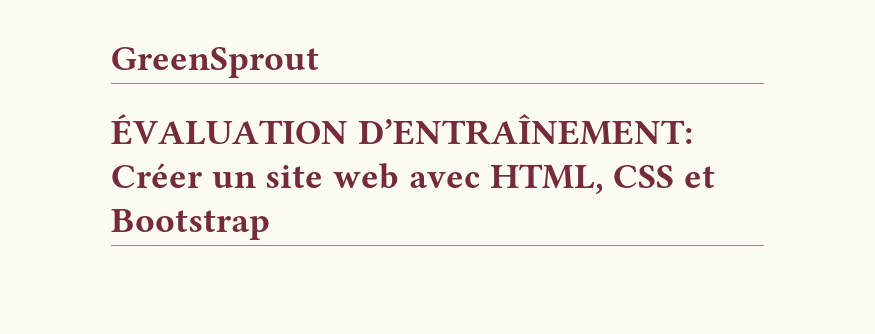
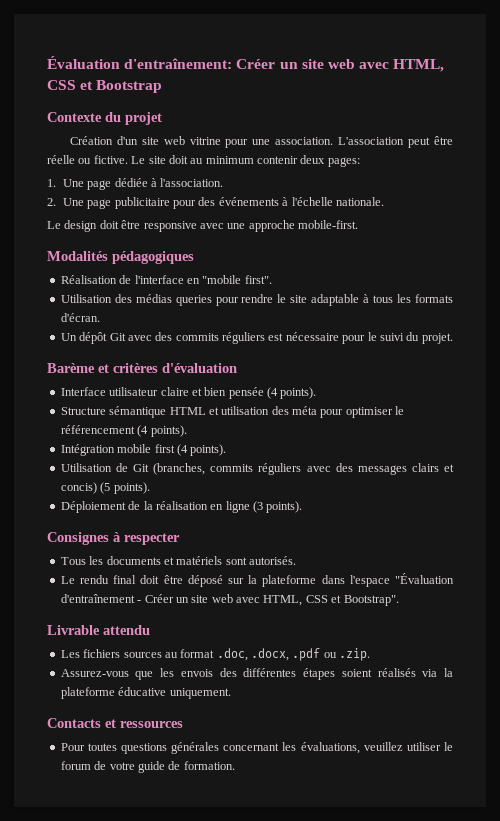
- GreenSprout
- ÉVALUATION D’ENTRAÎNEMENT: Créer un site web avec HTML, CSS et Bootstrap
+ Évaluation d'entraînement: Créer un site web avec HTML, CSS et Bootstrap
+ Contexte du projet
+ Création d'un site web vitrine pour une association. L'association peut être réelle ou fictive. Le site doit au minimum contenir deux pages:
+ 1. Une page dédiée à l'association.
+ 2. Une page publicitaire pour des événements à l'échelle nationale.
+ Le design doit être responsive avec une approche mobile-first.
+ Modalités pédagogiques
+ Réalisation de l'interface en "mobile first".
+ Utilisation des médias queries pour rendre le site adaptable à tous les formats d'écran.
+ Un dépôt Git avec des commits réguliers est nécessaire pour le suivi du projet.
+ Barème et critères d'évaluation
+ Interface utilisateur claire et bien pensée (4 points).
+ Structure sémantique HTML et utilisation des méta pour optimiser le référencement (4 points).
+ Intégration mobile first (4 points).
+ Utilisation de Git (branches, commits réguliers avec des messages clairs et concis) (5 points).
+ Déploiement de la réalisation en ligne (3 points).
+ Consignes à respecter
+ Tous les documents et matériels sont autorisés.
+ Le rendu final doit être déposé sur la plateforme dans l'espace "Évaluation d'entraînement - Créer un site web avec HTML, CSS et Bootstrap".
+ Livrable attendu
+ Les fichiers sources au format .doc, .docx, .pdf ou .zip.
+ Assurez-vous que les envois des différentes étapes soient réalisés via la plateforme éducative uniquement.
+ Contacts et ressources
+ Pour toutes questions générales concernant les évaluations, veuillez utiliser le forum de votre guide de formation.

